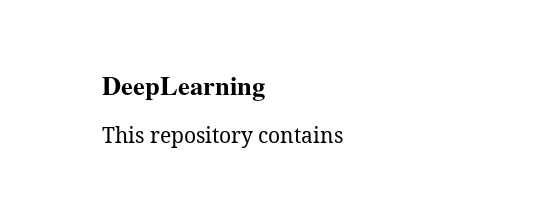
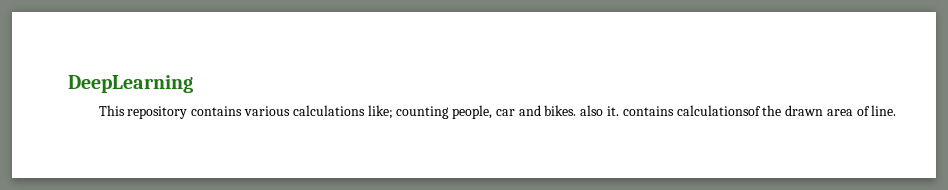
- This repository contains
+ This repository contains various calculations like; counting people, car and bikes. also it. contains calculationsof the drawn area of line.

